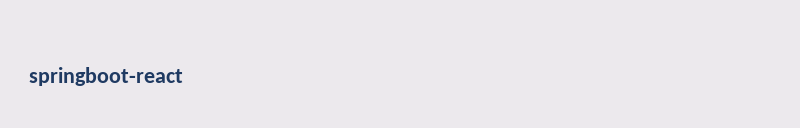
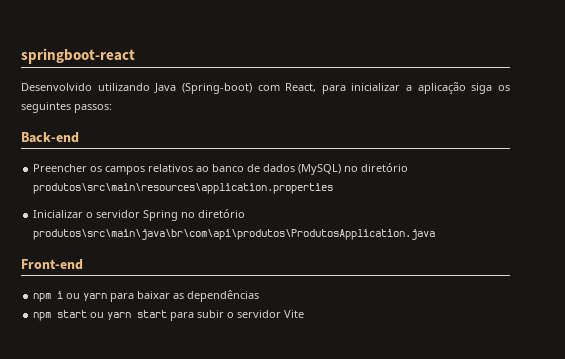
+ Desenvolvido utilizando Java (Spring-boot) com React, para inicializar a aplicação siga os seguintes passos:
+ Back-end
+ Preencher os campos relativos ao banco de dados (MySQL) no diretório produtos\src\main\resources\application.properties
+ Inicializar o servidor Spring no diretório produtos\src\main\java\br\com\api\produtos\ProdutosApplication.java
+ Front-end
+ npm i ou yarn para baixar as dependências
+ npm start ou yarn start para subir o servidor Vite

